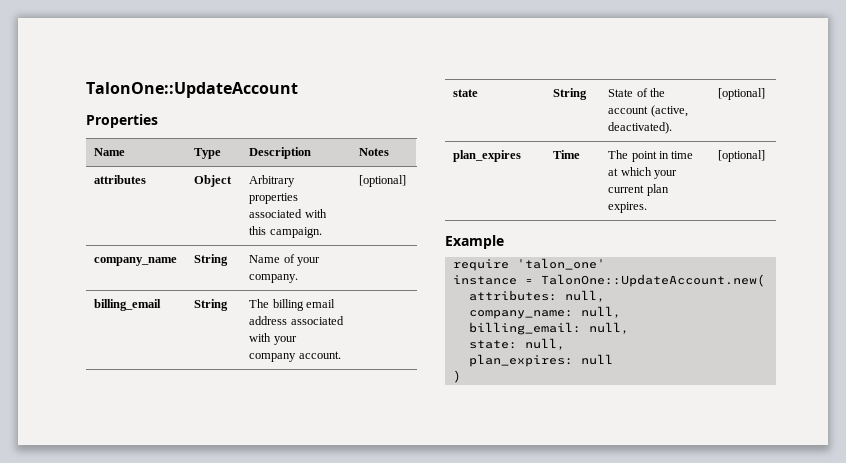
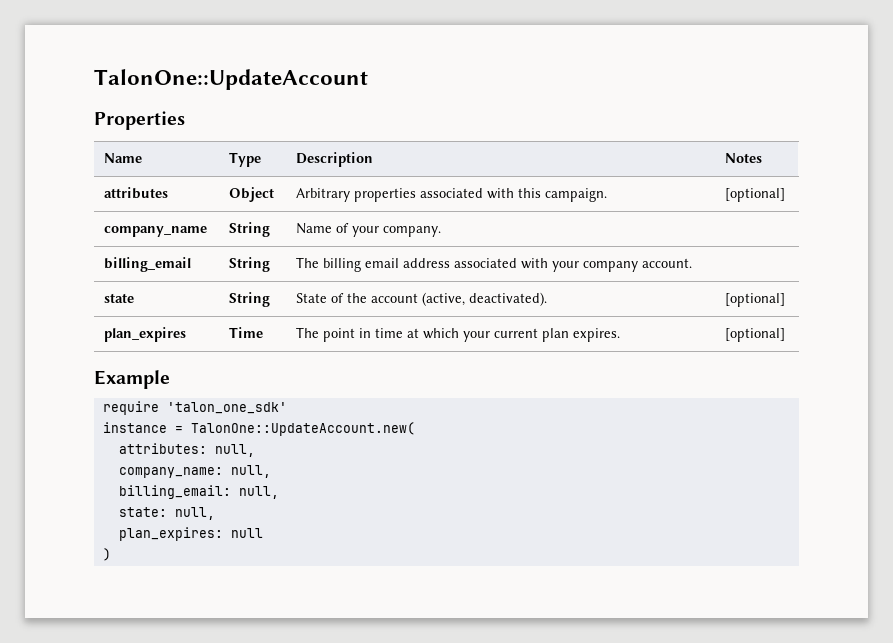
- require 'talon_one'
+ require 'talon_one_sdk'

